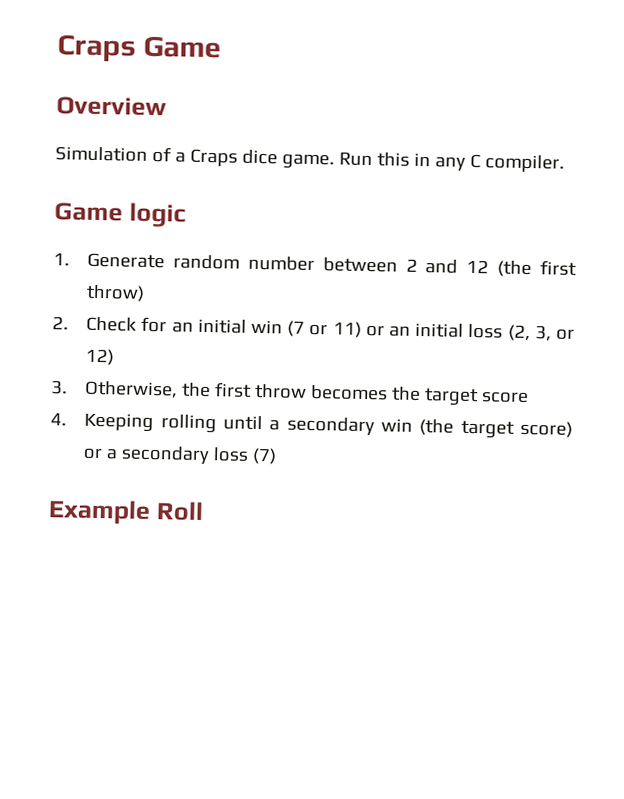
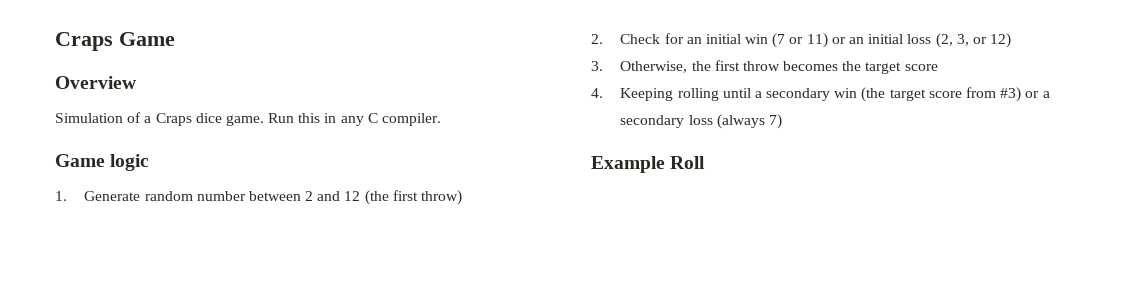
- 4. Keeping rolling until a secondary win (the target score) or a secondary loss (7)
+ 4. Keeping rolling until a secondary win (the target score from #3) or a secondary loss (always 7)

